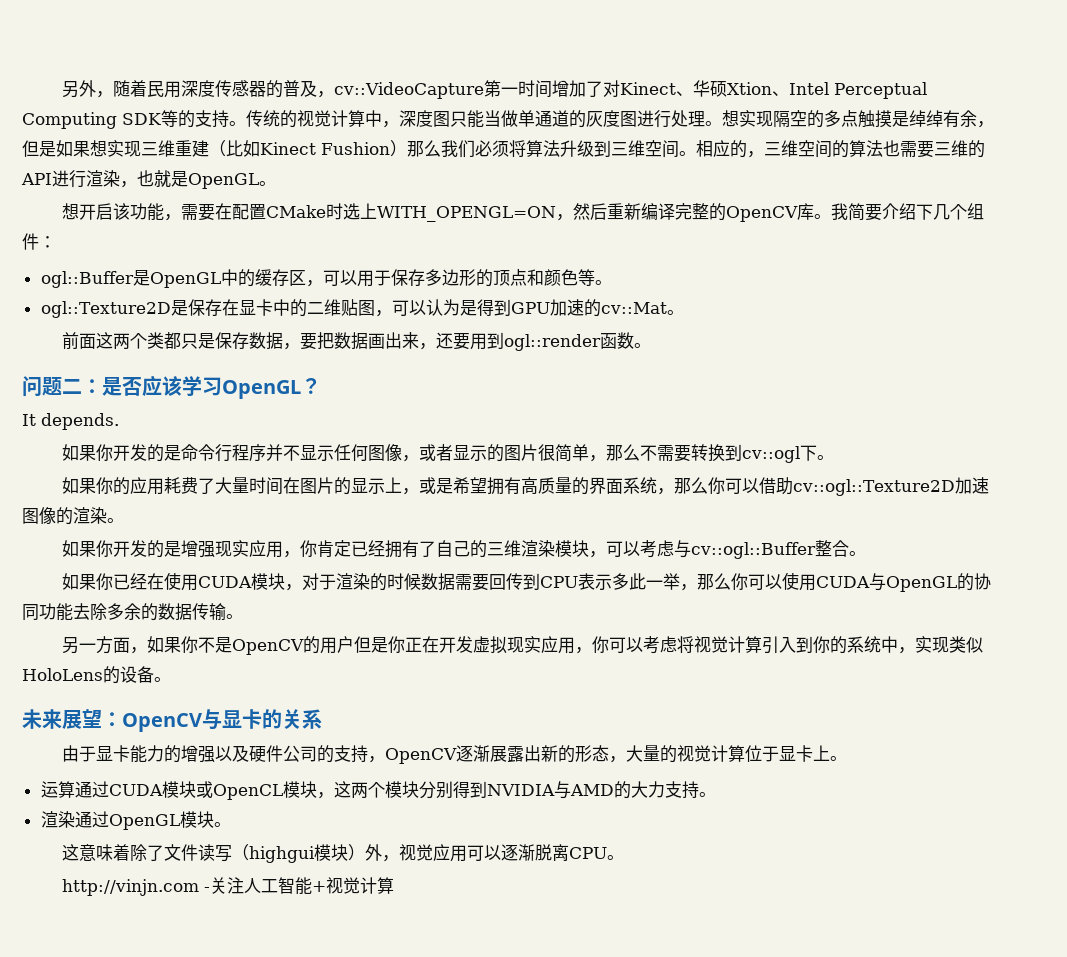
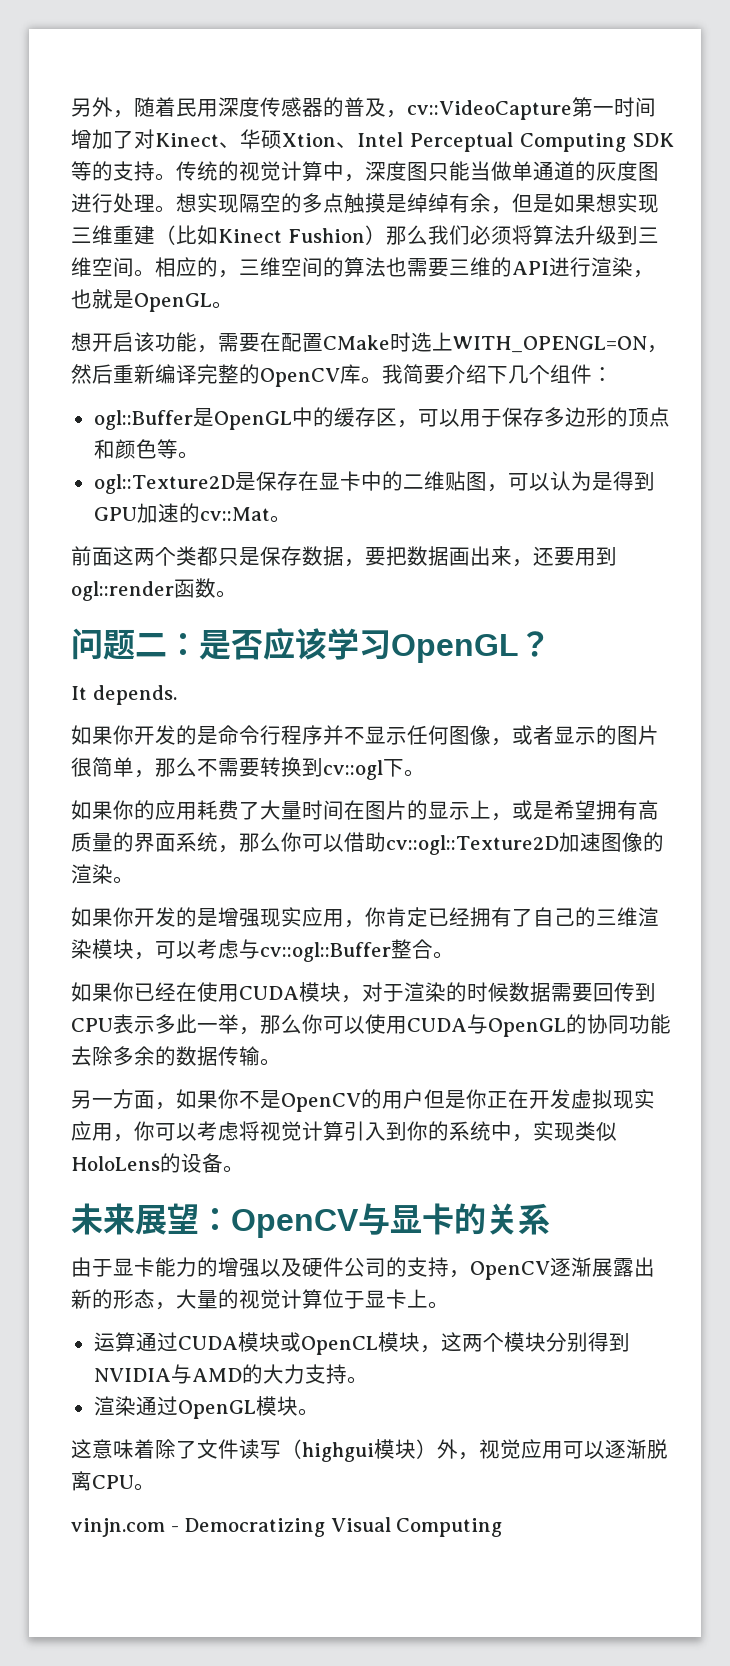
- http://vinjn.com -关注人工智能+视觉计算
+ vinjn.com - Democratizing Visual Computing

